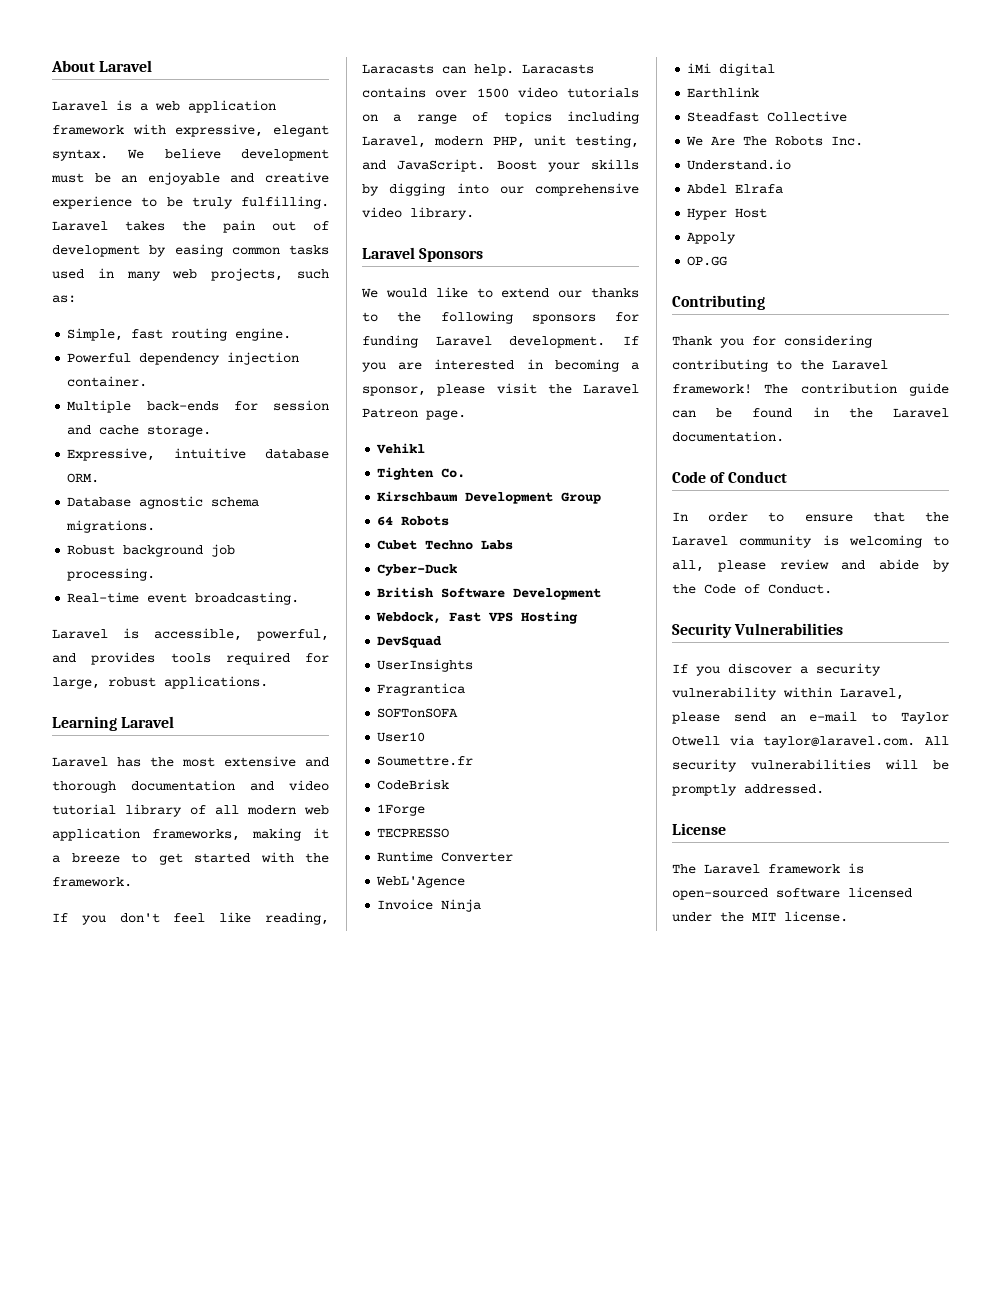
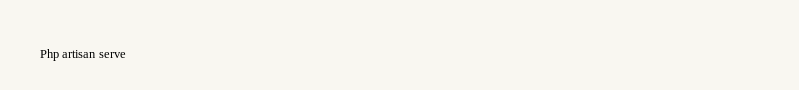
- About Laravel
- Laravel is a web application framework with expressive, elegant syntax. We believe development must be an enjoyable and creative experience to be truly fulfilling. Laravel takes the pain out of development by easing common tasks used in many web projects, such as:
- Simple, fast routing engine.
- Powerful dependency injection container.
- Multiple back-ends for session and cache storage.
- Expressive, intuitive database ORM.
- Database agnostic schema migrations.
- Robust background job processing.
- Real-time event broadcasting.
- Laravel is accessible, powerful, and provides tools required for large, robust applications.
- Learning Laravel
- Laravel has the most extensive and thorough documentation and video tutorial library of all modern web application frameworks, making it a breeze to get started with the framework.
- If you don't feel like reading, Laracasts can help. Laracasts contains over 1500 video tutorials on a range of topics including Laravel, modern PHP, unit testing, and JavaScript. Boost your skills by digging into our comprehensive video library.
- Laravel Sponsors
- We would like to extend our thanks to the following sponsors for funding Laravel development. If you are interested in becoming a sponsor, please visit the Laravel Patreon page.
- Vehikl
- Tighten Co.
- Kirschbaum Development Group
- 64 Robots
- Cubet Techno Labs
- Cyber-Duck
- British Software Development
- Webdock, Fast VPS Hosting
- DevSquad
- UserInsights
- Fragrantica
- SOFTonSOFA
- User10
- Soumettre.fr
- CodeBrisk
- 1Forge
- TECPRESSO
- Runtime Converter
- WebL'Agence
- Invoice Ninja
- iMi digital
- Earthlink
- Steadfast Collective
- We Are The Robots Inc.
- Understand.io
- Abdel Elrafa
- Hyper Host
- Appoly
- OP.GG
- Contributing
- Thank you for considering contributing to the Laravel framework! The contribution guide can be found in the Laravel documentation.
- Code of Conduct
- In order to ensure that the Laravel community is welcoming to all, please review and abide by the Code of Conduct.
- Security Vulnerabilities
- If you discover a security vulnerability within Laravel, please send an e-mail to Taylor Otwell via taylor@laravel.com. All security vulnerabilities will be promptly addressed.
- License
- The Laravel framework is open-sourced software licensed under the MIT license.
+ Php artisan serve

